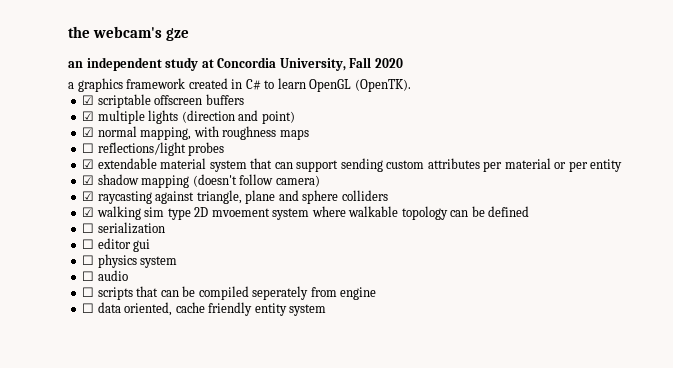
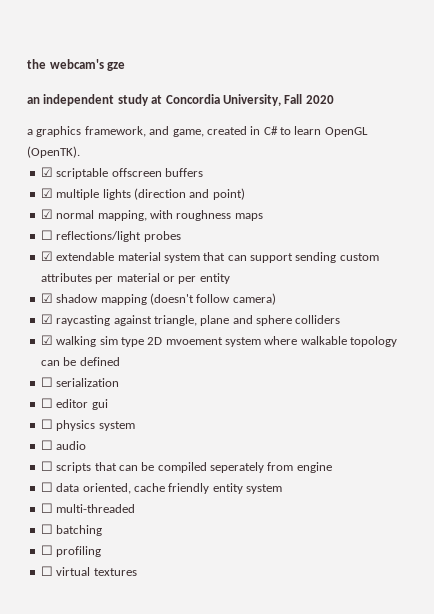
- a graphics framework created in C# to learn OpenGL (OpenTK).
+ a graphics framework, and game, created in C# to learn OpenGL (OpenTK).
+ ☐ multi-threaded
+ ☐ batching
+ ☐ profiling
+ ☐ virtual textures

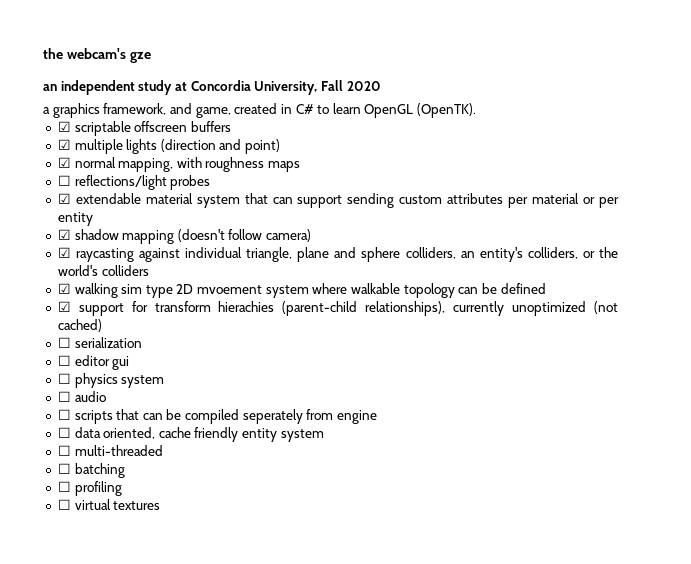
- ☑ raycasting against triangle, plane and sphere colliders
+ ☑ raycasting against individual triangle, plane and sphere colliders, an entity's colliders, or the world's colliders
+ ☑ support for transform hierachies (parent-child relationships), currently unoptimized (not cached)

